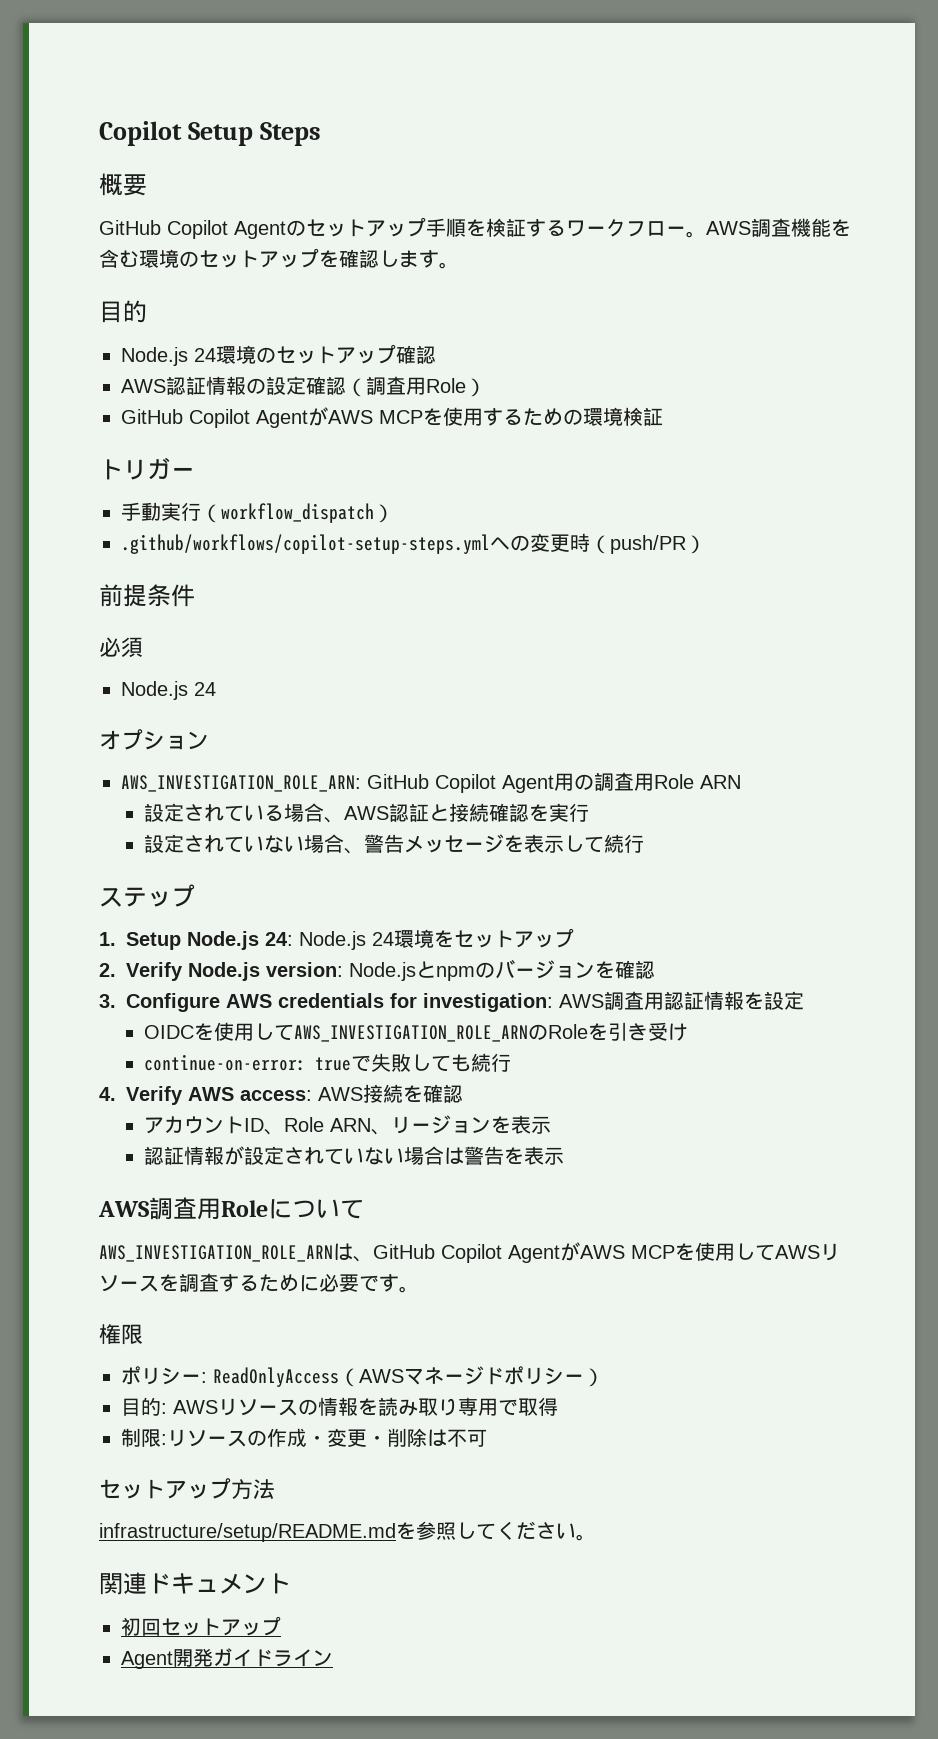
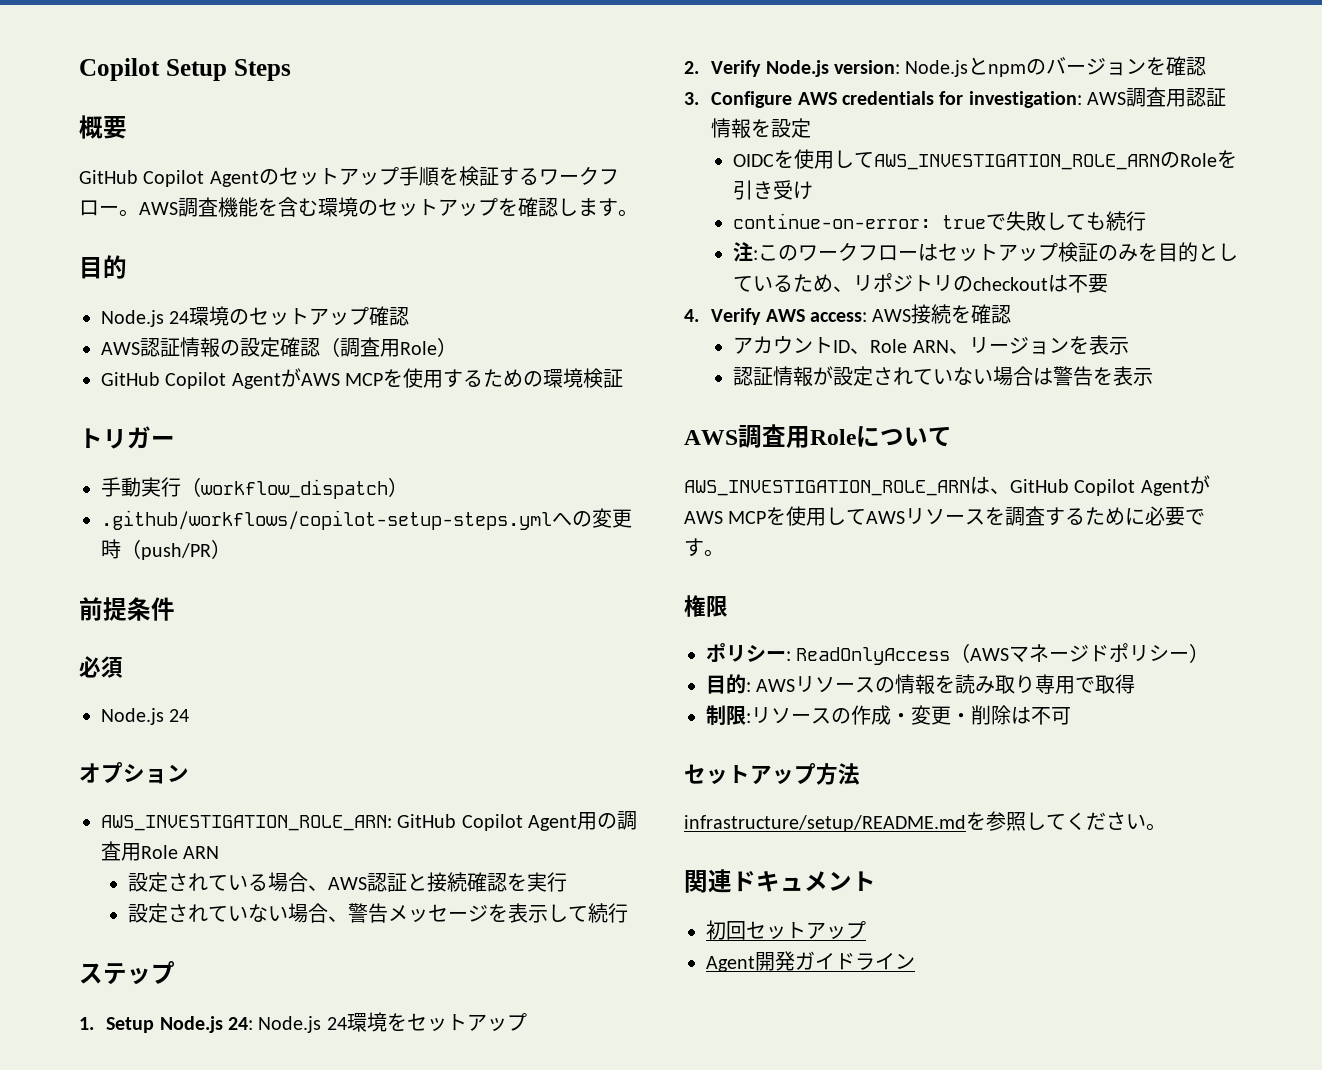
+ 注:このワークフローはセットアップ検証のみを目的としているため、リポジトリのcheckoutは不要

